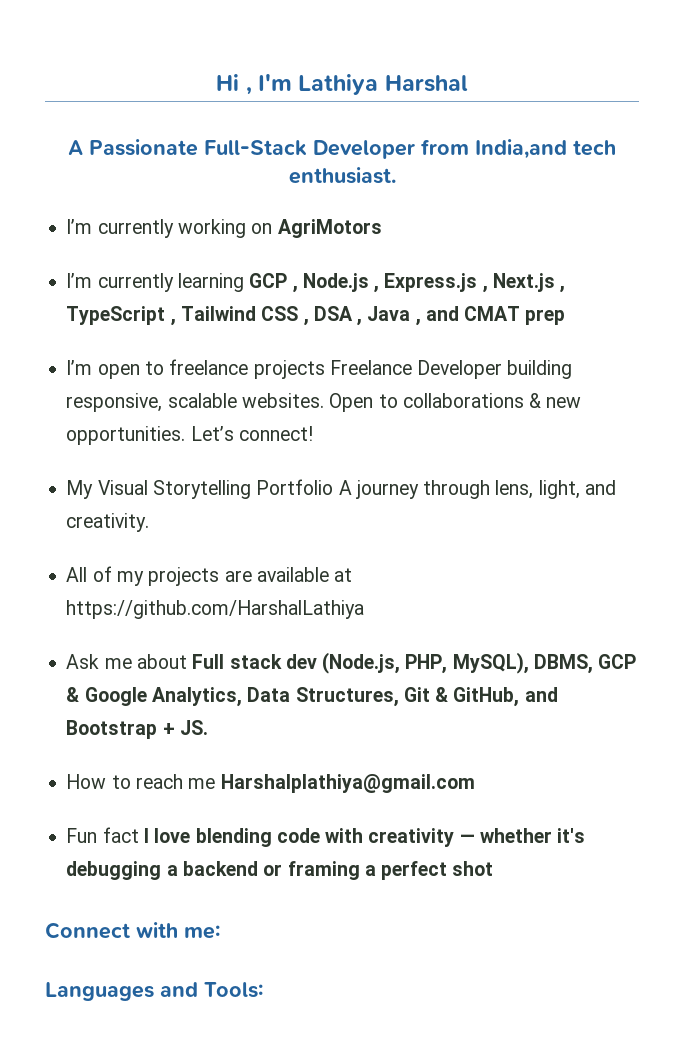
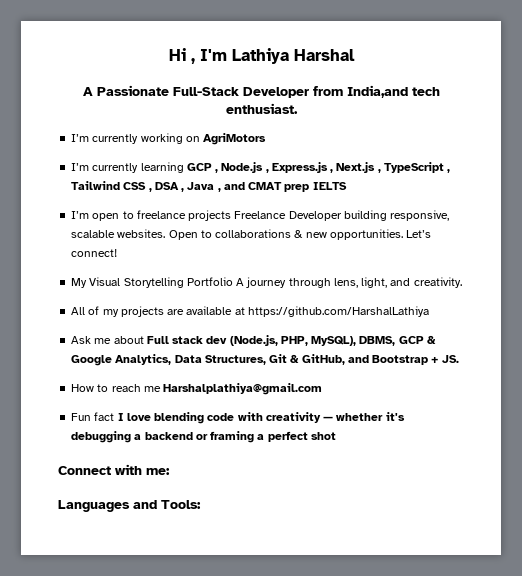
- I’m currently learning GCP , Node.js , Express.js , Next.js , TypeScript , Tailwind CSS , DSA , Java , and CMAT prep
+ I’m currently learning GCP , Node.js , Express.js , Next.js , TypeScript , Tailwind CSS , DSA , Java , and CMAT prep IELTS

